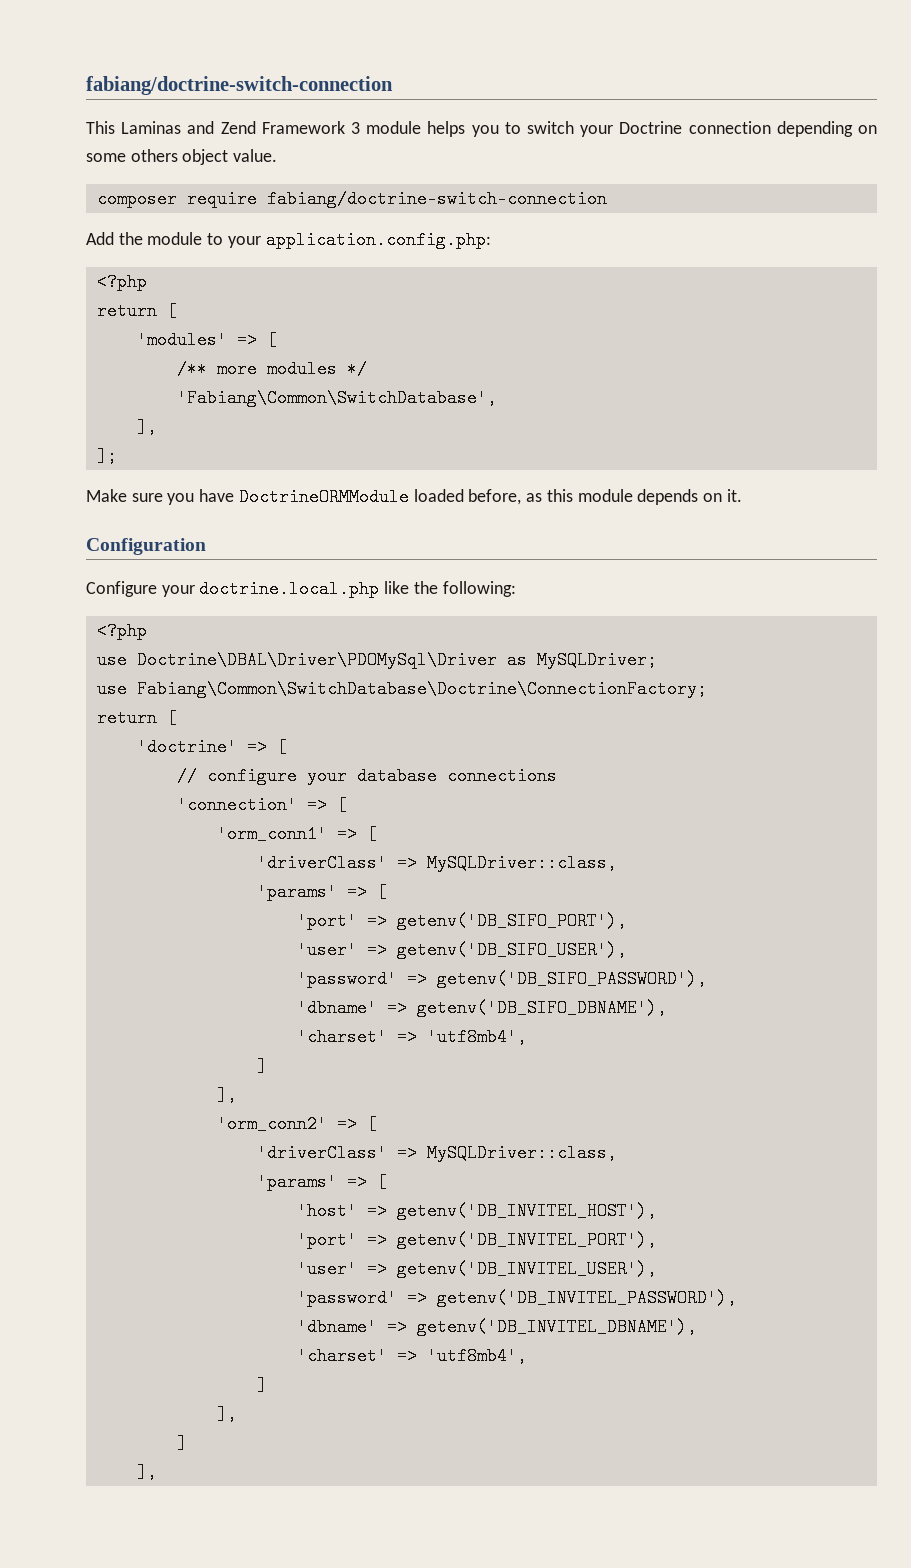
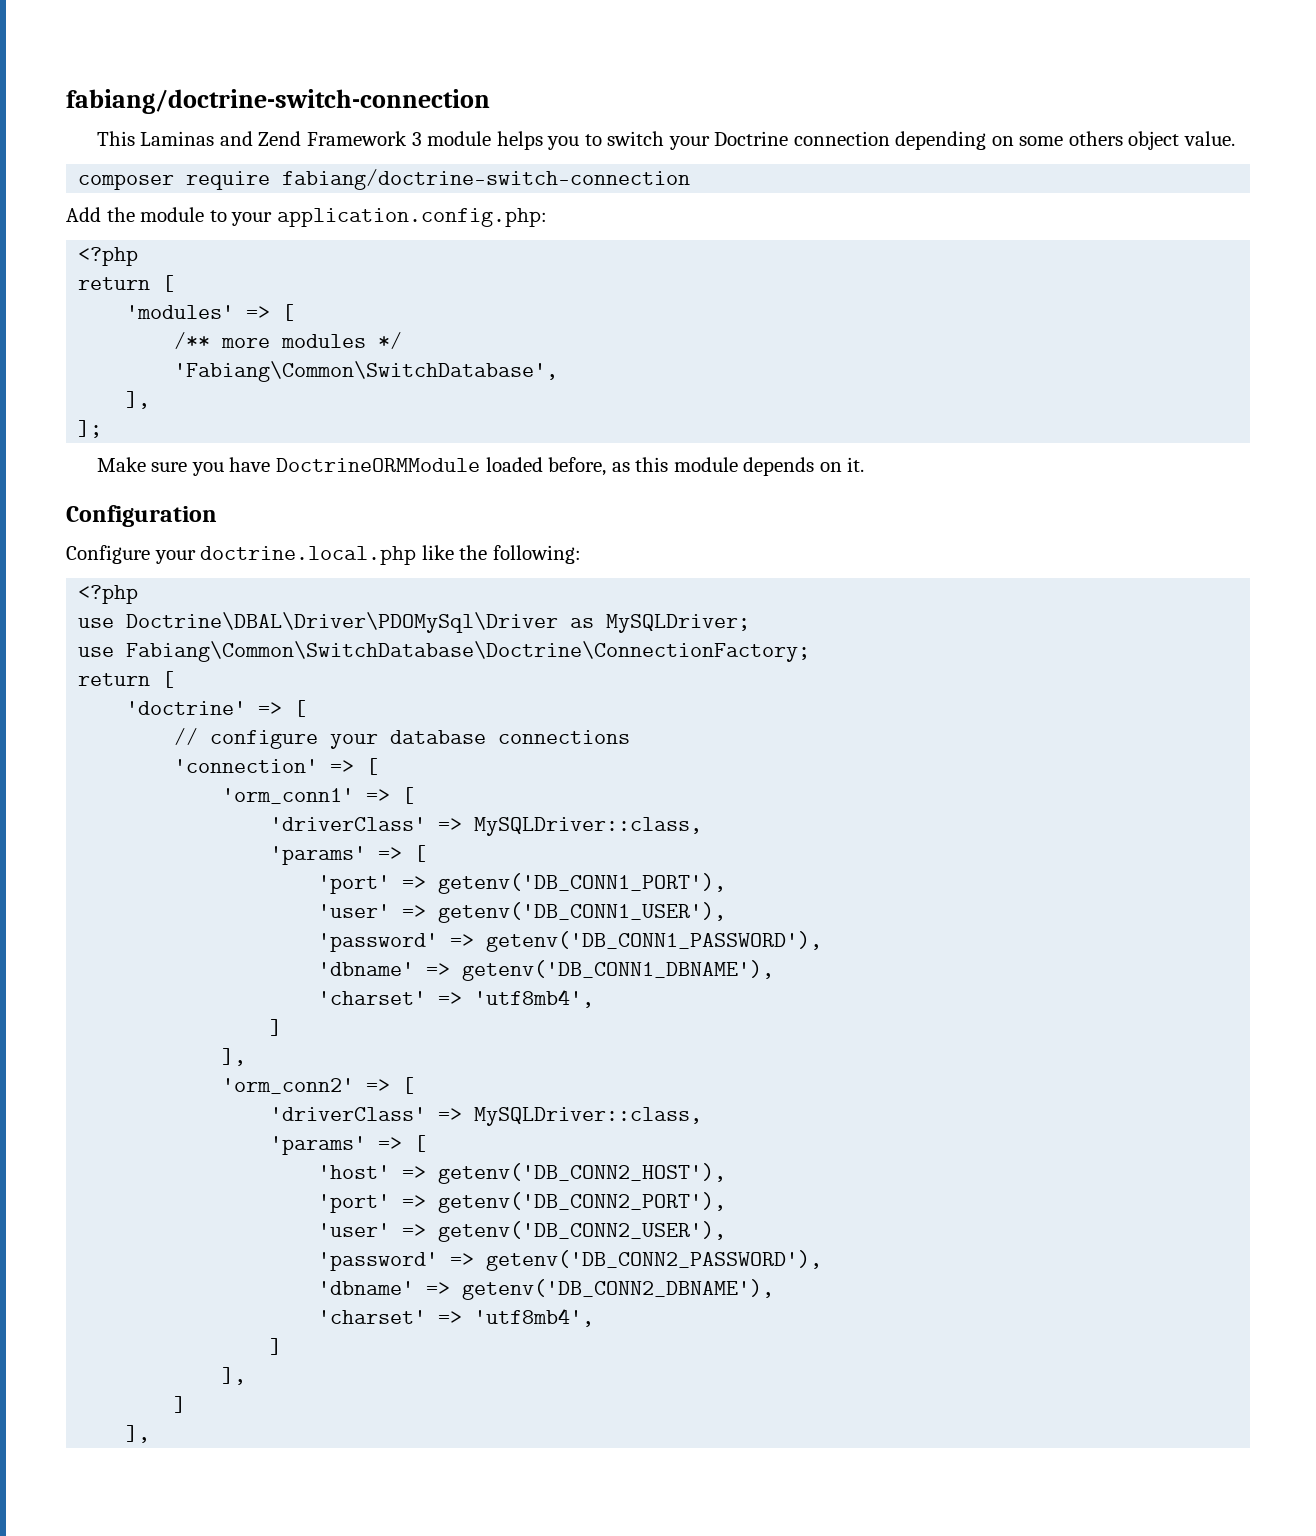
- 'port' => getenv('DB_SIFO_PORT'),
- 'user' => getenv('DB_SIFO_USER'),
- 'password' => getenv('DB_SIFO_PASSWORD'),
- 'dbname' => getenv('DB_SIFO_DBNAME'),
+ 'port' => getenv('DB_CONN1_PORT'),
+ 'user' => getenv('DB_CONN1_USER'),
+ 'password' => getenv('DB_CONN1_PASSWORD'),
+ 'dbname' => getenv('DB_CONN1_DBNAME'),
- 'host' => getenv('DB_INVITEL_HOST'),
- 'port' => getenv('DB_INVITEL_PORT'),
- 'user' => getenv('DB_INVITEL_USER'),
- 'password' => getenv('DB_INVITEL_PASSWORD'),
- 'dbname' => getenv('DB_INVITEL_DBNAME'),
+ 'host' => getenv('DB_CONN2_HOST'),
+ 'port' => getenv('DB_CONN2_PORT'),
+ 'user' => getenv('DB_CONN2_USER'),
+ 'password' => getenv('DB_CONN2_PASSWORD'),
+ 'dbname' => getenv('DB_CONN2_DBNAME'),

